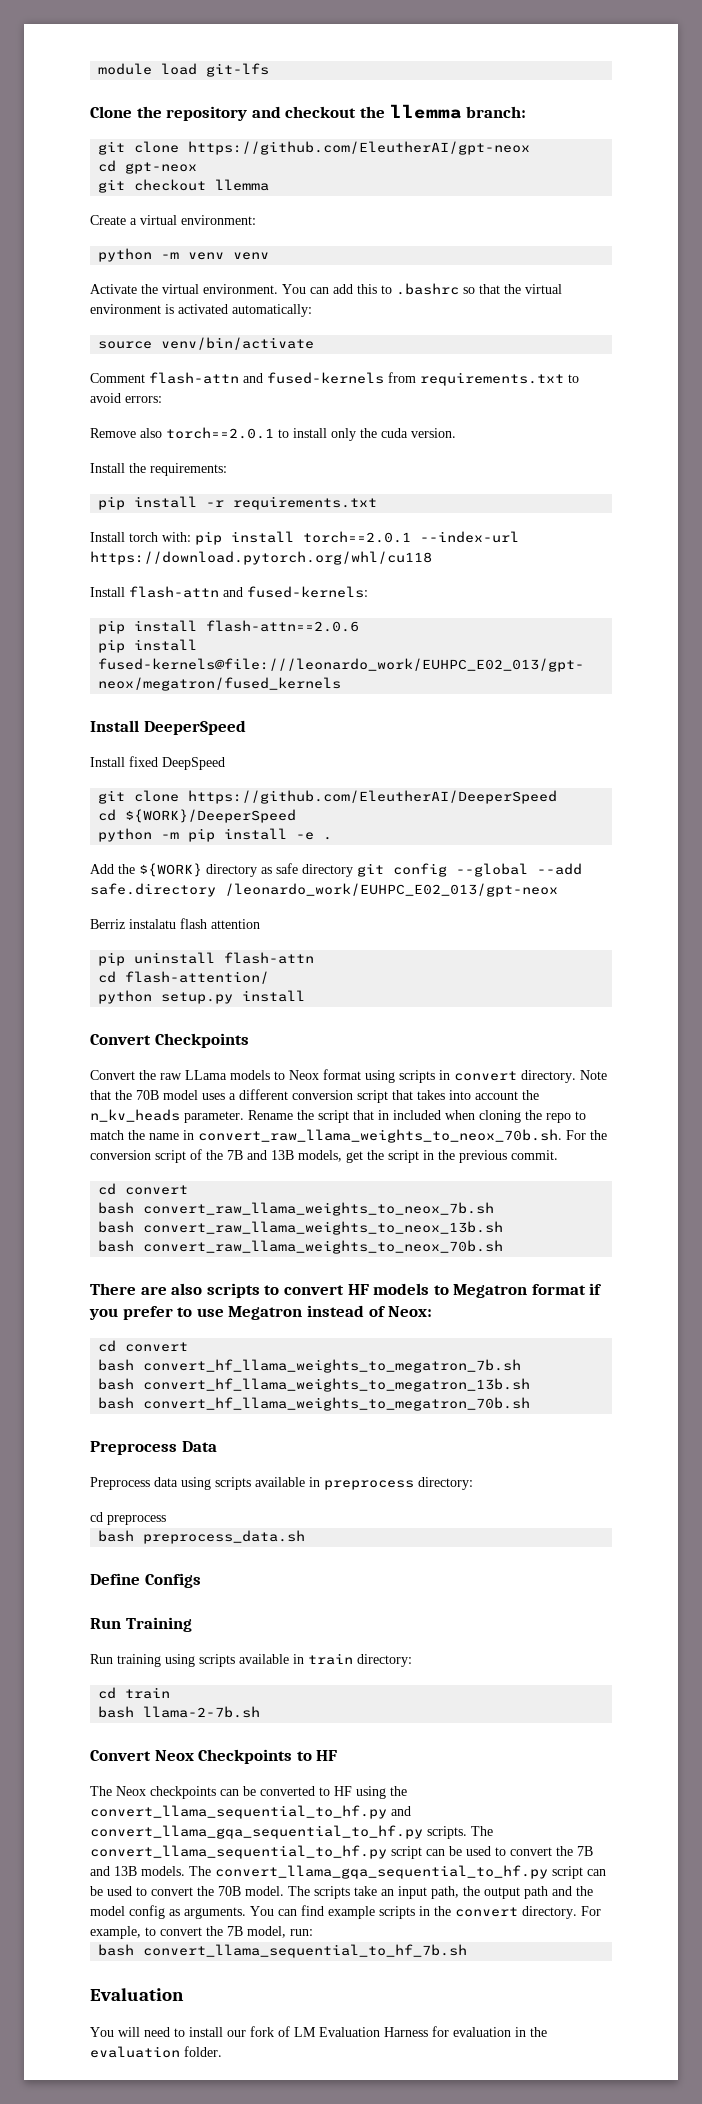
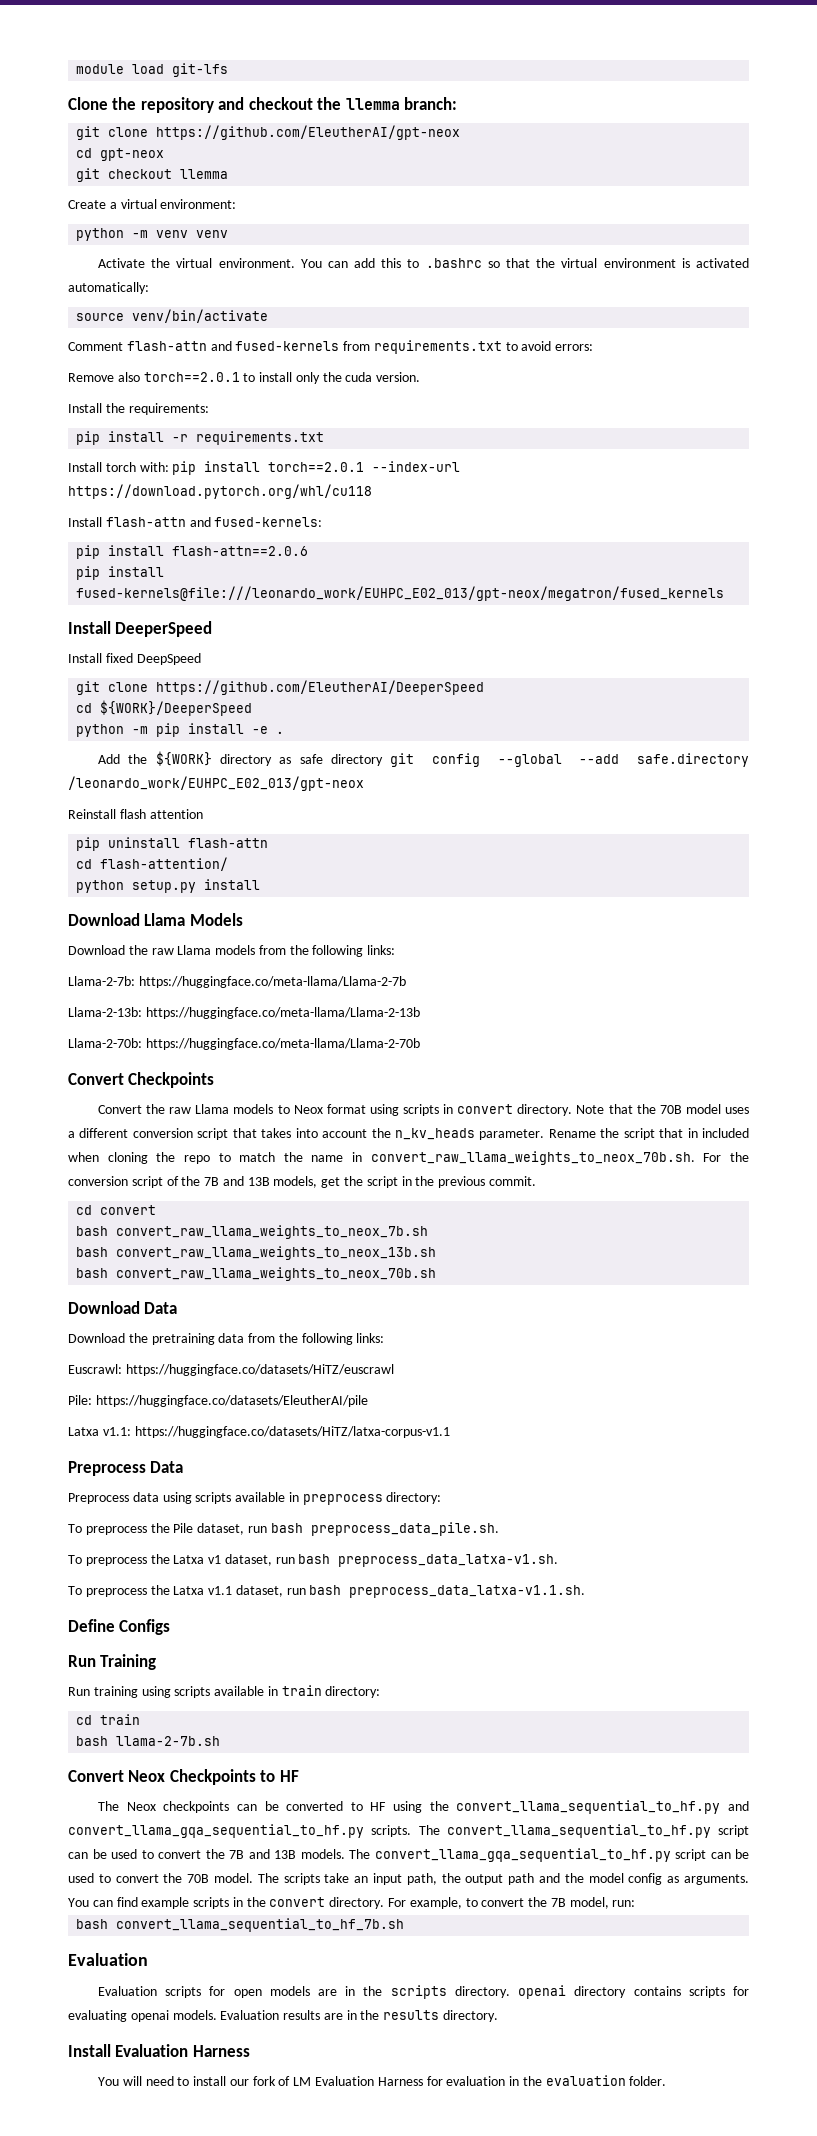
- Berriz instalatu flash attention
+ Reinstall flash attention
+ Download Llama Models
+ Download the raw Llama models from the following links:
+ Llama-2-7b: https://huggingface.co/meta-llama/Llama-2-7b
+ Llama-2-13b: https://huggingface.co/meta-llama/Llama-2-13b
+ Llama-2-70b: https://huggingface.co/meta-llama/Llama-2-70b
- Convert the raw LLama models to Neox format using scripts in convert directory.
+ Convert the raw Llama models to Neox format using scripts in convert directory.
- There are also scripts to convert HF models to Megatron format if you prefer to use Megatron instead of Neox:
- cd convert
- bash convert_hf_llama_weights_to_megatron_7b.sh
- bash convert_hf_llama_weights_to_megatron_13b.sh
- bash convert_hf_llama_weights_to_megatron_70b.sh
+ Download Data
+ Download the pretraining data from the following links:
+ Euscrawl: https://huggingface.co/datasets/HiTZ/euscrawl
+ Pile: https://huggingface.co/datasets/EleutherAI/pile
+ Latxa v1.1: https://huggingface.co/datasets/HiTZ/latxa-corpus-v1.1
- cd preprocess
- bash preprocess_data.sh
+ To preprocess the Pile dataset, run bash preprocess_data_pile.sh.
+ To preprocess the Latxa v1 dataset, run bash preprocess_data_latxa-v1.sh.
+ To preprocess the Latxa v1.1 dataset, run bash preprocess_data_latxa-v1.1.sh.
+ Evaluation scripts for open models are in the scripts directory. openai directory contains scripts for evaluating openai models. Evaluation results are in the results directory.
+ Install Evaluation Harness

